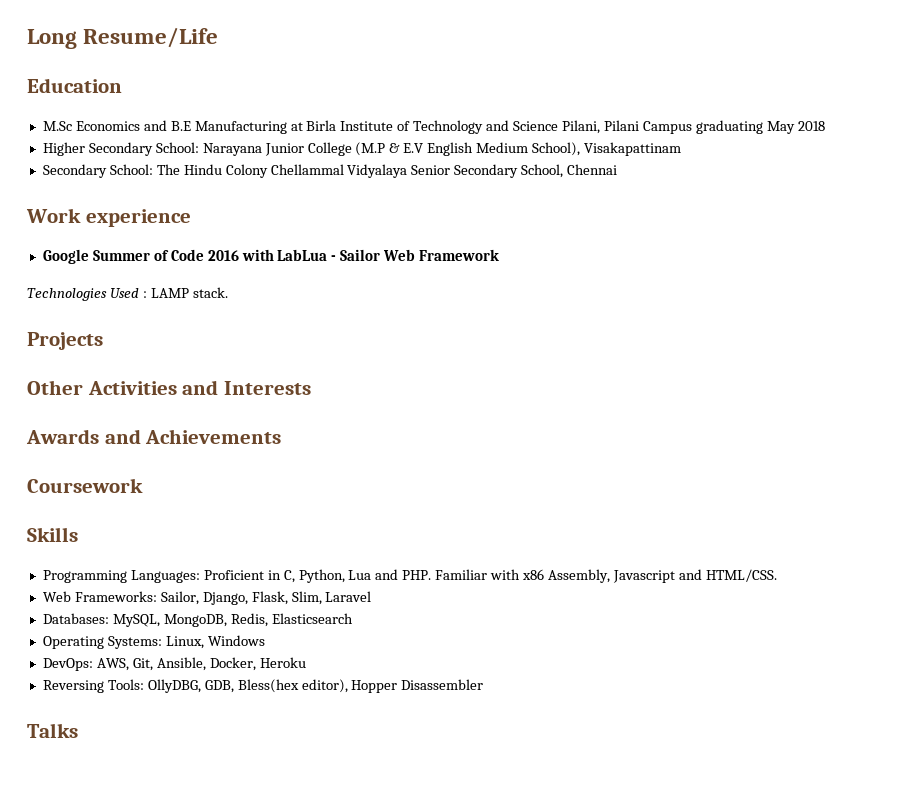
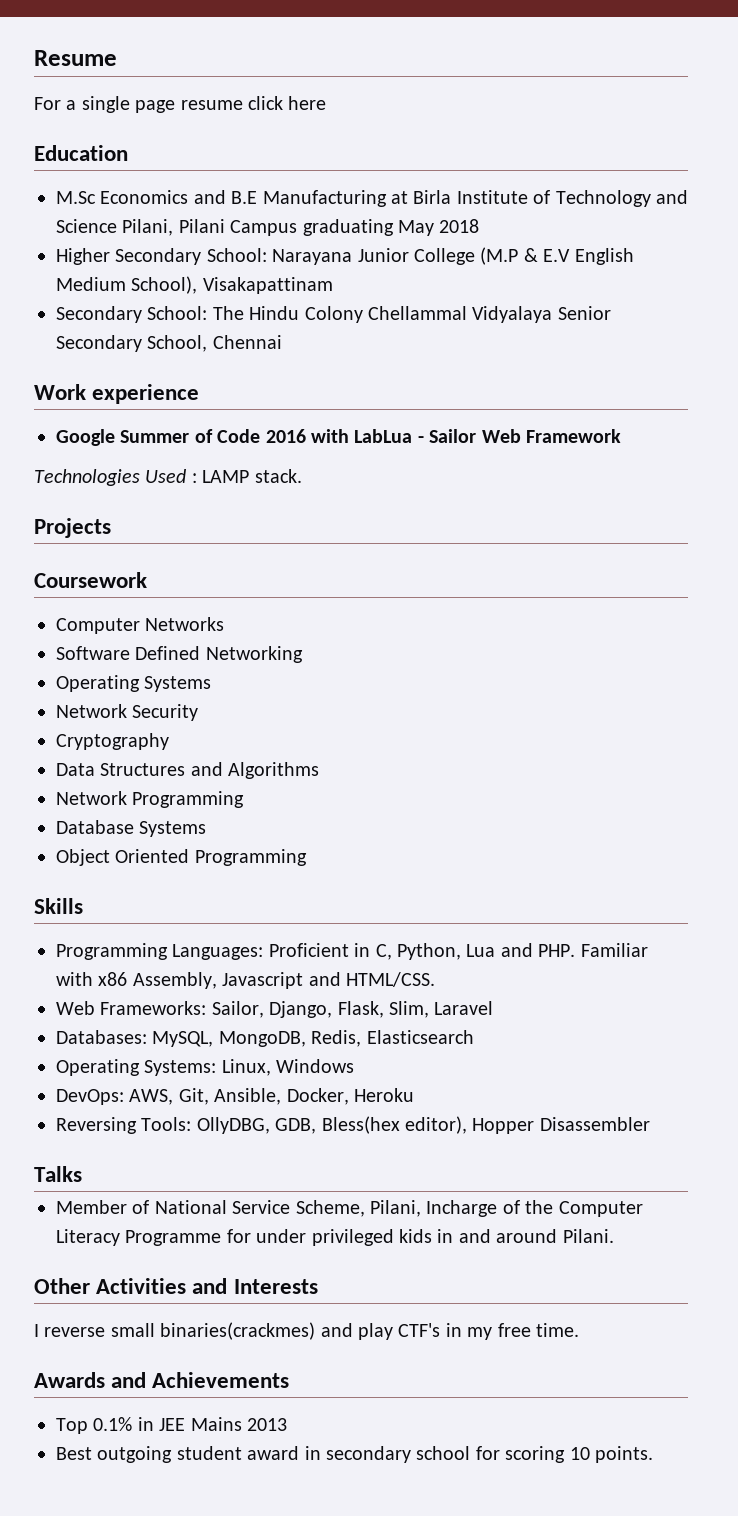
- Long Resume/Life
+ Resume
+ For a single page resume click here
- Other Activities and Interests
- Awards and Achievements
  Coursework
+ Computer Networks
+ Software Defined Networking
+ Operating Systems
+ Network Security
+ Cryptography
+ Data Structures and Algorithms
+ Network Programming
+ Database Systems
+ Object Oriented Programming
+ Member of National Service Scheme, Pilani, Incharge of the Computer Literacy Programme for under privileged kids in and around Pilani.
+ Other Activities and Interests
+ I reverse small binaries(crackmes) and play CTF's in my free time.
+ Awards and Achievements
+ Top 0.1% in JEE Mains 2013
+ Best outgoing student award in secondary school for scoring 10 points.

